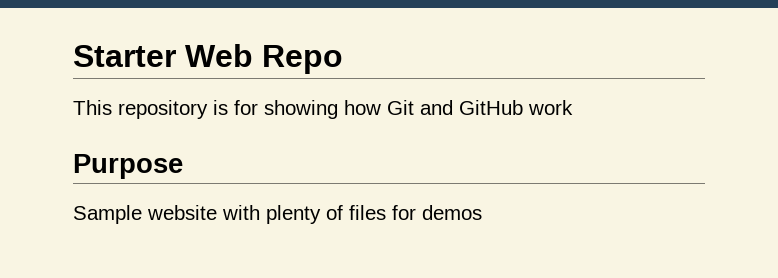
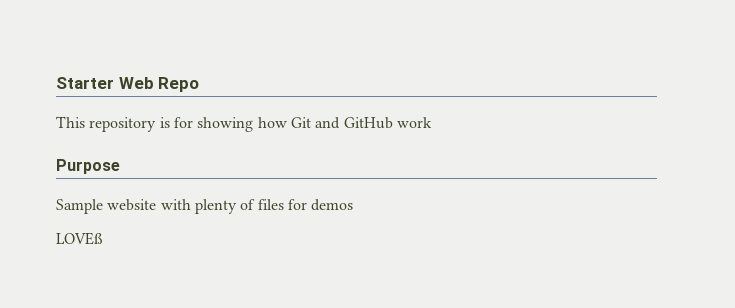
+ LOVEß

